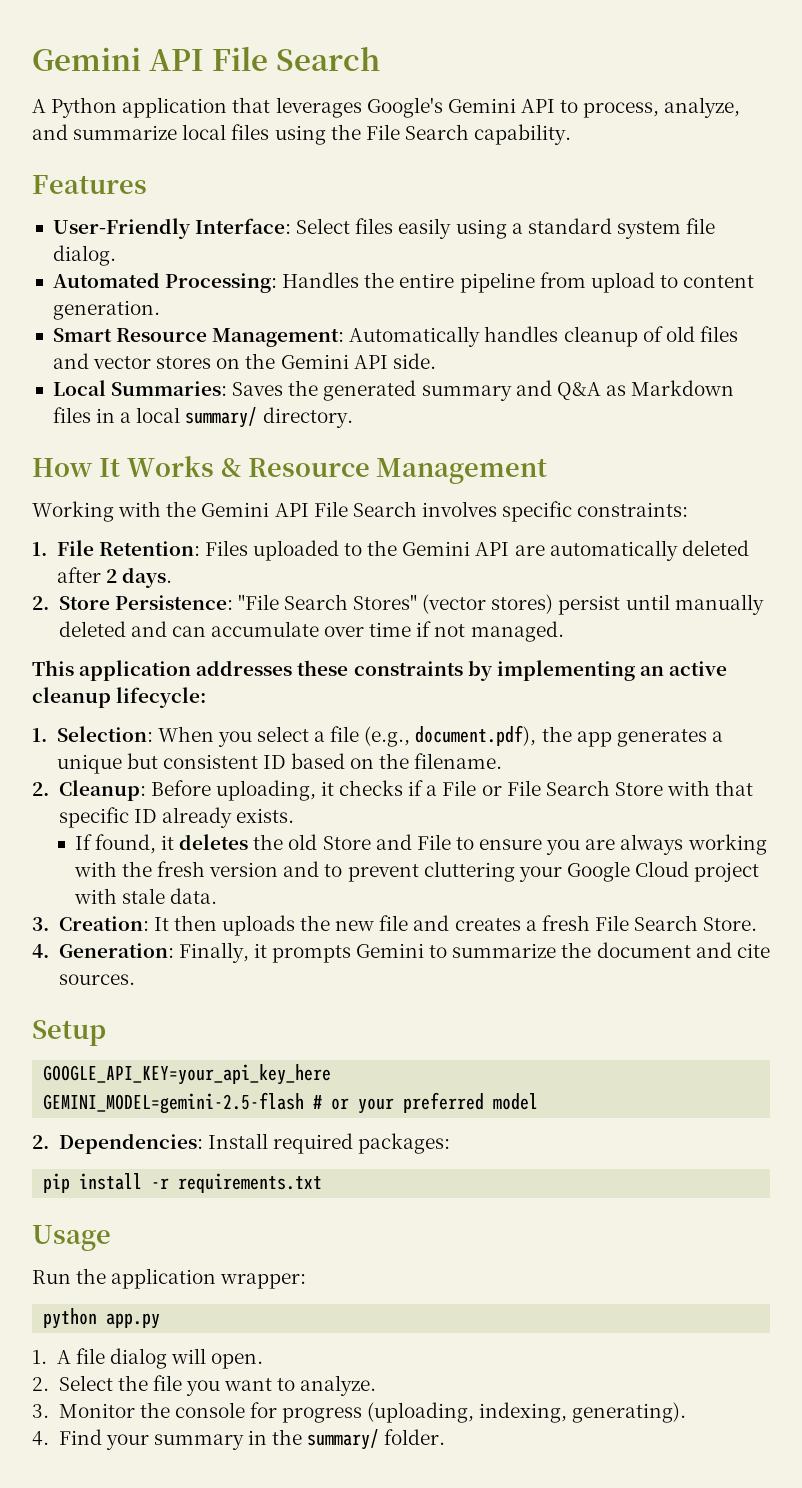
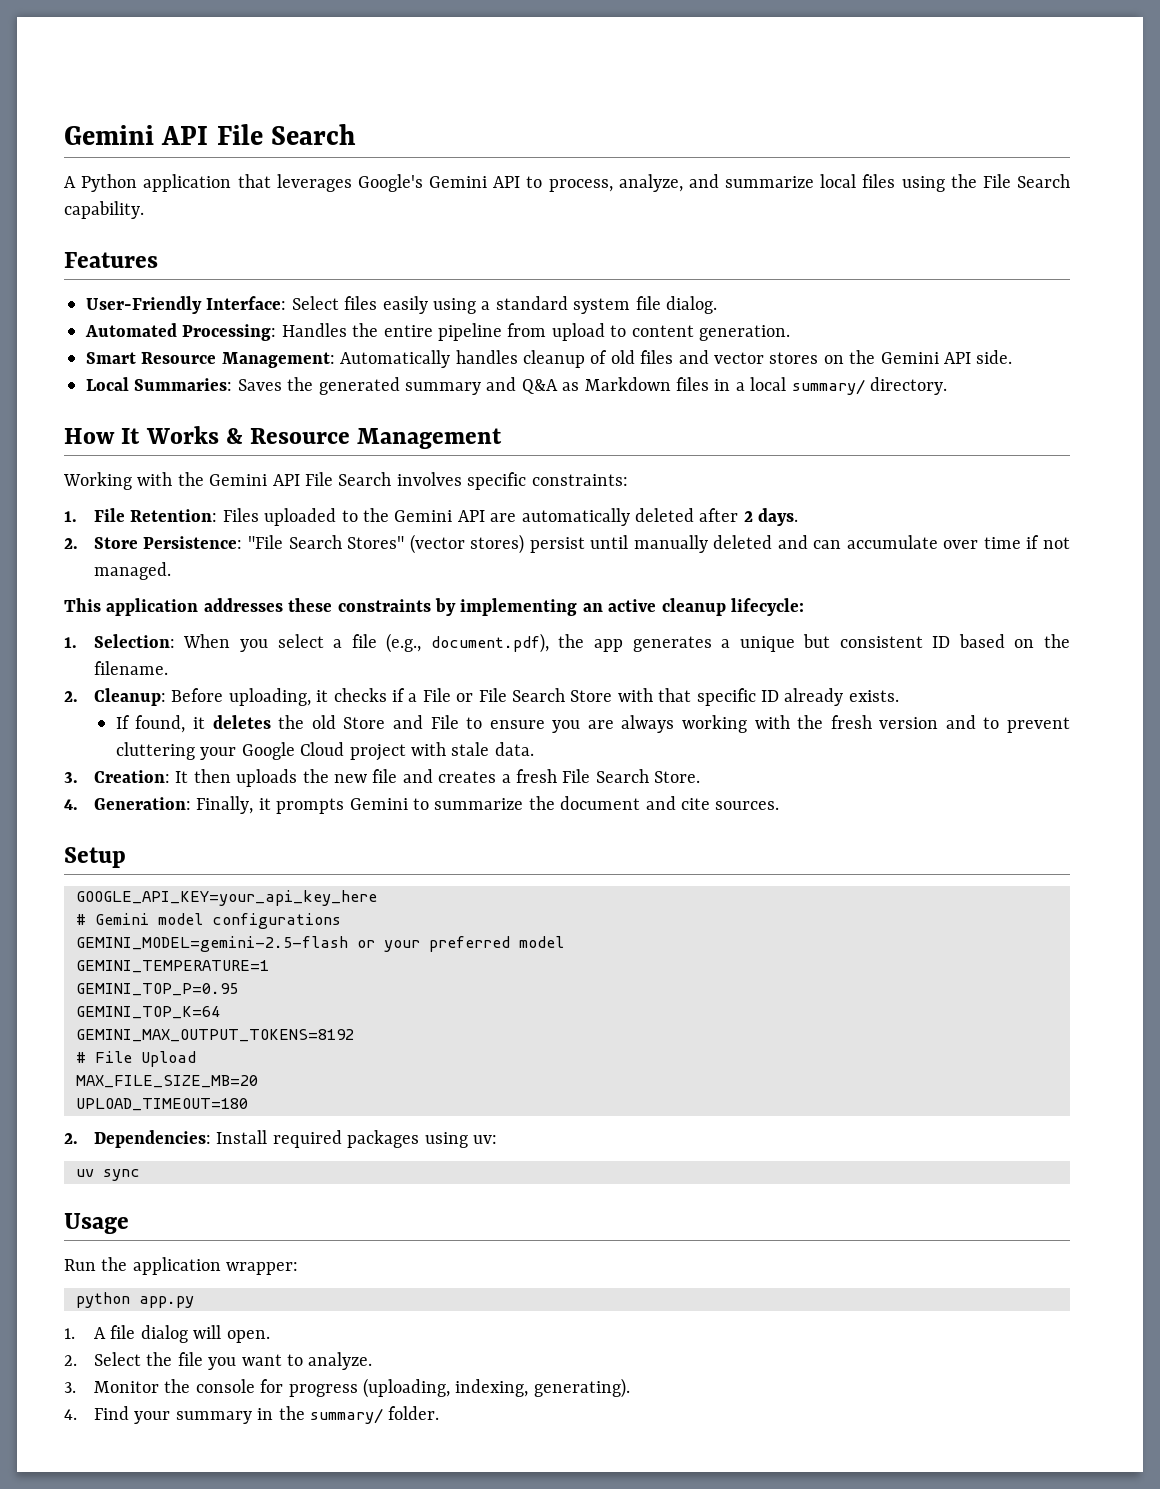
+ # Gemini model configurations
- GEMINI_MODEL=gemini-2.5-flash # or your preferred model
+ GEMINI_MODEL=gemini-2.5-flash or your preferred model
+ GEMINI_TEMPERATURE=1
+ GEMINI_TOP_P=0.95
+ GEMINI_TOP_K=64
+ GEMINI_MAX_OUTPUT_TOKENS=8192
+ # File Upload
+ MAX_FILE_SIZE_MB=20
+ UPLOAD_TIMEOUT=180
- 2. Dependencies: Install required packages:
- pip install -r requirements.txt
+ 2. Dependencies: Install required packages using uv:
+ uv sync

